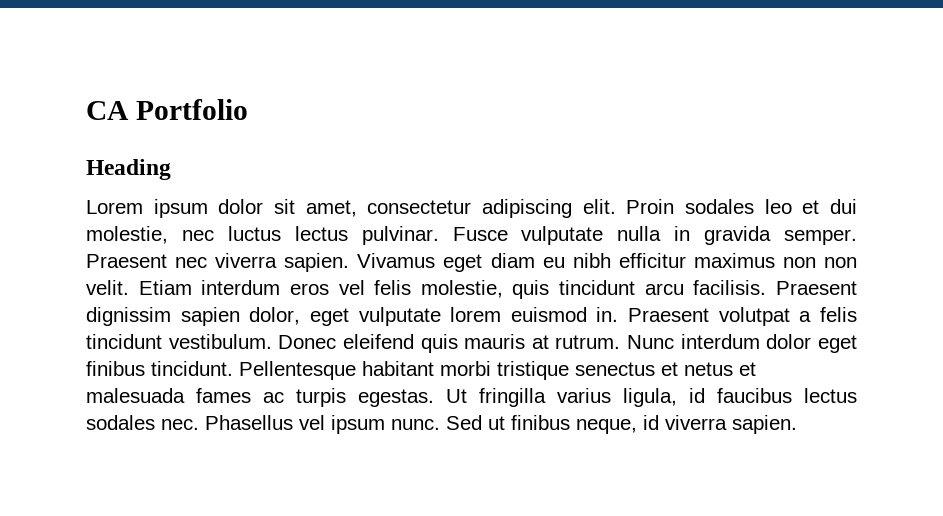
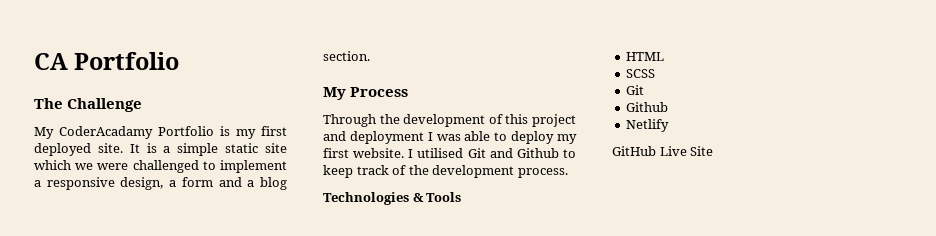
- Heading
- Lorem ipsum dolor sit amet, consectetur adipiscing elit. Proin sodales leo et dui molestie, nec luctus lectus pulvinar. Fusce vulputate nulla in gravida semper. Praesent nec viverra sapien. Vivamus eget diam eu nibh efficitur maximus non non velit. Etiam interdum eros vel felis molestie, quis tincidunt arcu facilisis. Praesent dignissim sapien dolor, eget vulputate lorem euismod in. Praesent volutpat a felis tincidunt vestibulum. Donec eleifend quis mauris at rutrum. Nunc interdum dolor eget finibus tincidunt. Pellentesque habitant morbi tristique senectus et netus et malesuada fames ac turpis egestas. Ut fringilla varius ligula, id faucibus lectus sodales nec. Phasellus vel ipsum nunc. Sed ut finibus neque, id viverra sapien.
+ The Challenge
+ My CoderAcadamy Portfolio is my first deployed site. It is a simple static site which we were challenged to implement a responsive design, a form and a blog section.
+ My Process
+ Through the development of this project and deployment I was able to deploy my first website. I utilised Git and Github to keep track of the development process.
+ Technologies & Tools
+ HTML
+ SCSS
+ Git
+ Github
+ Netlify
+ GitHub Live Site

